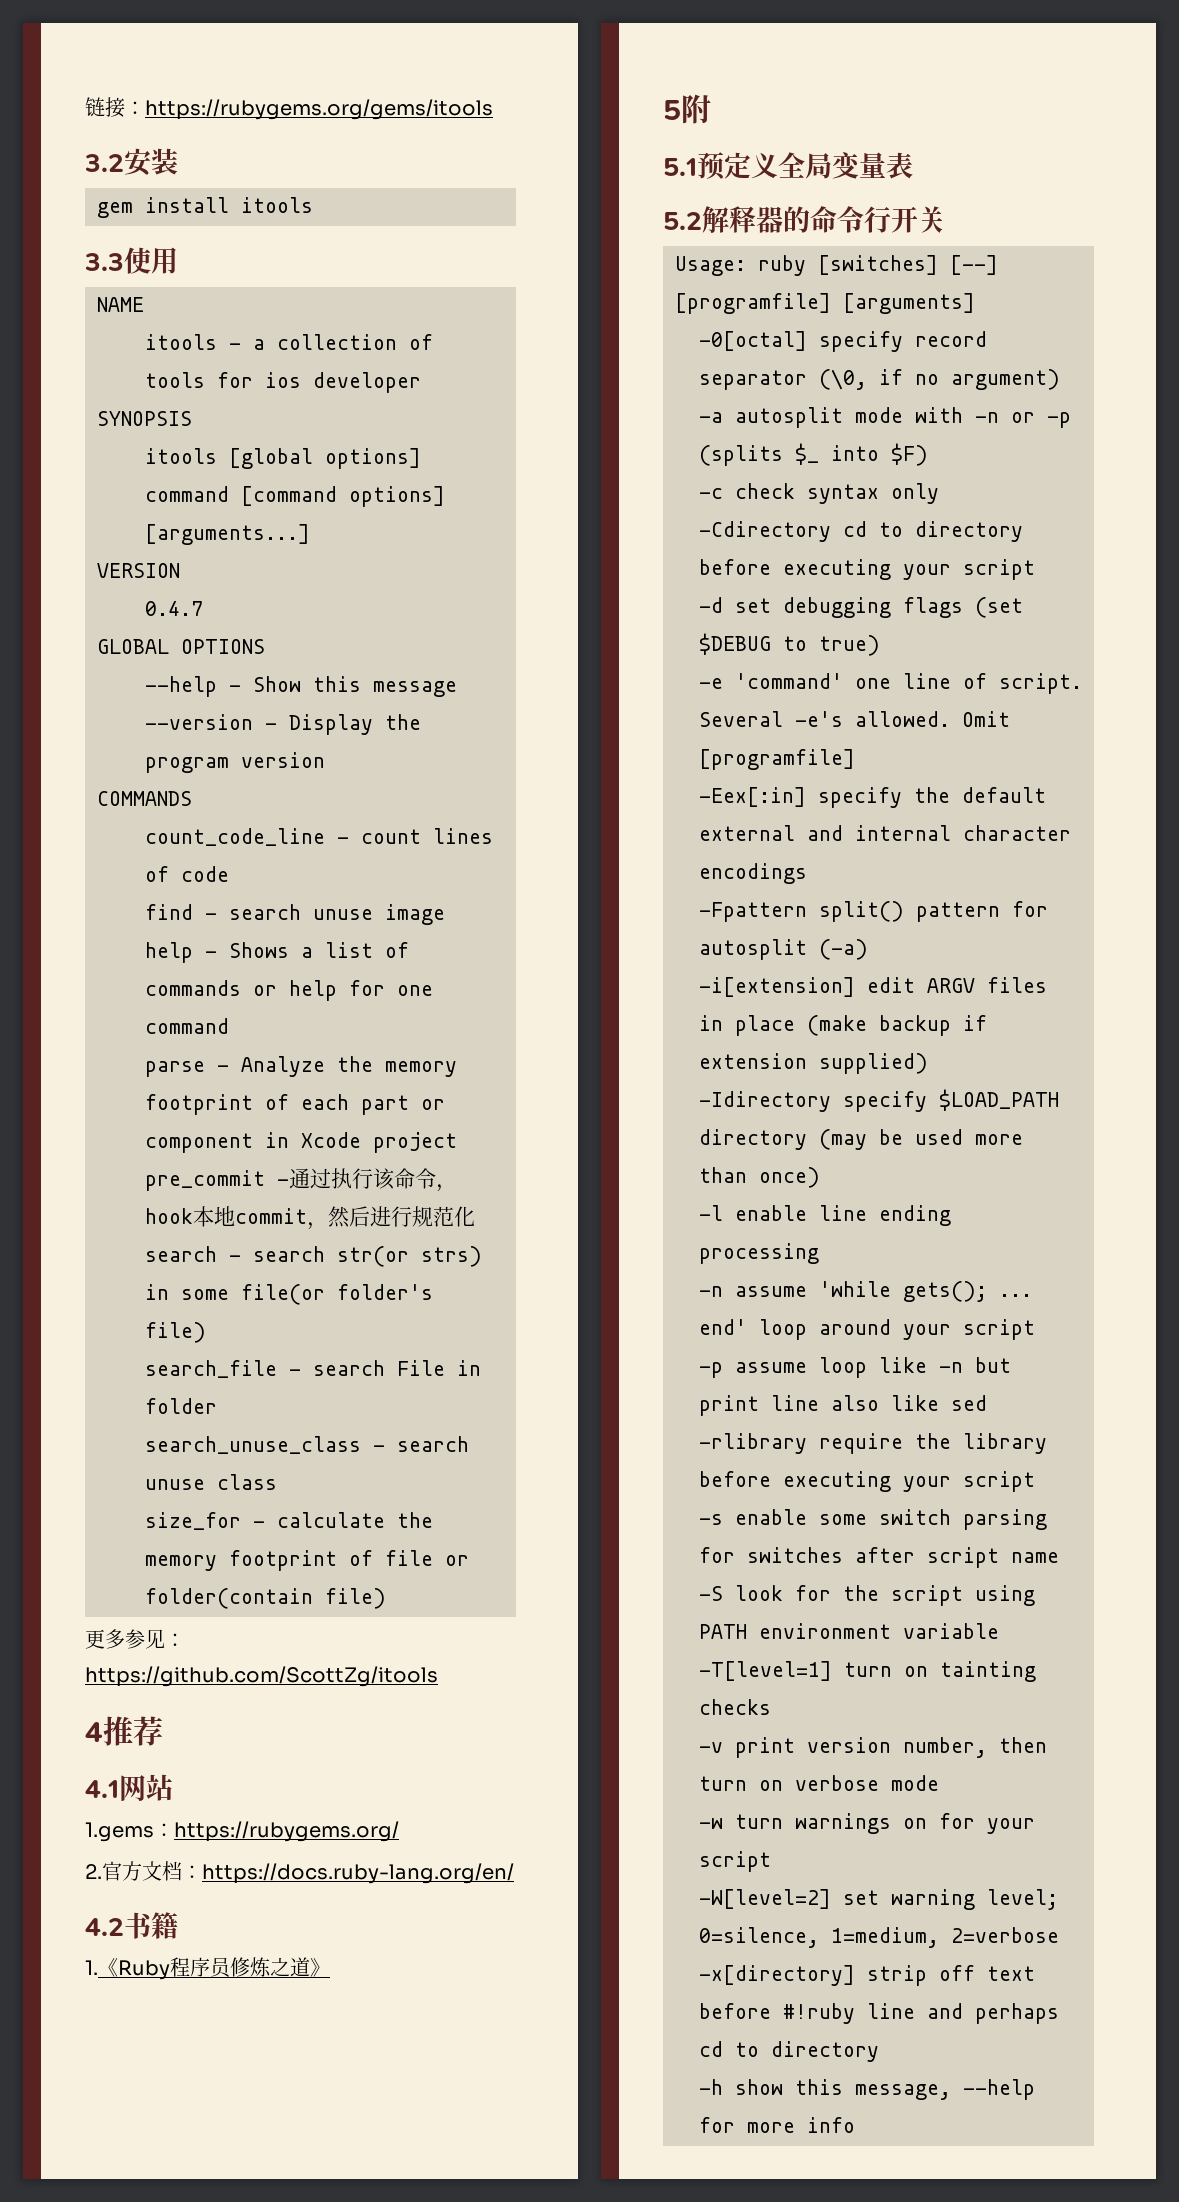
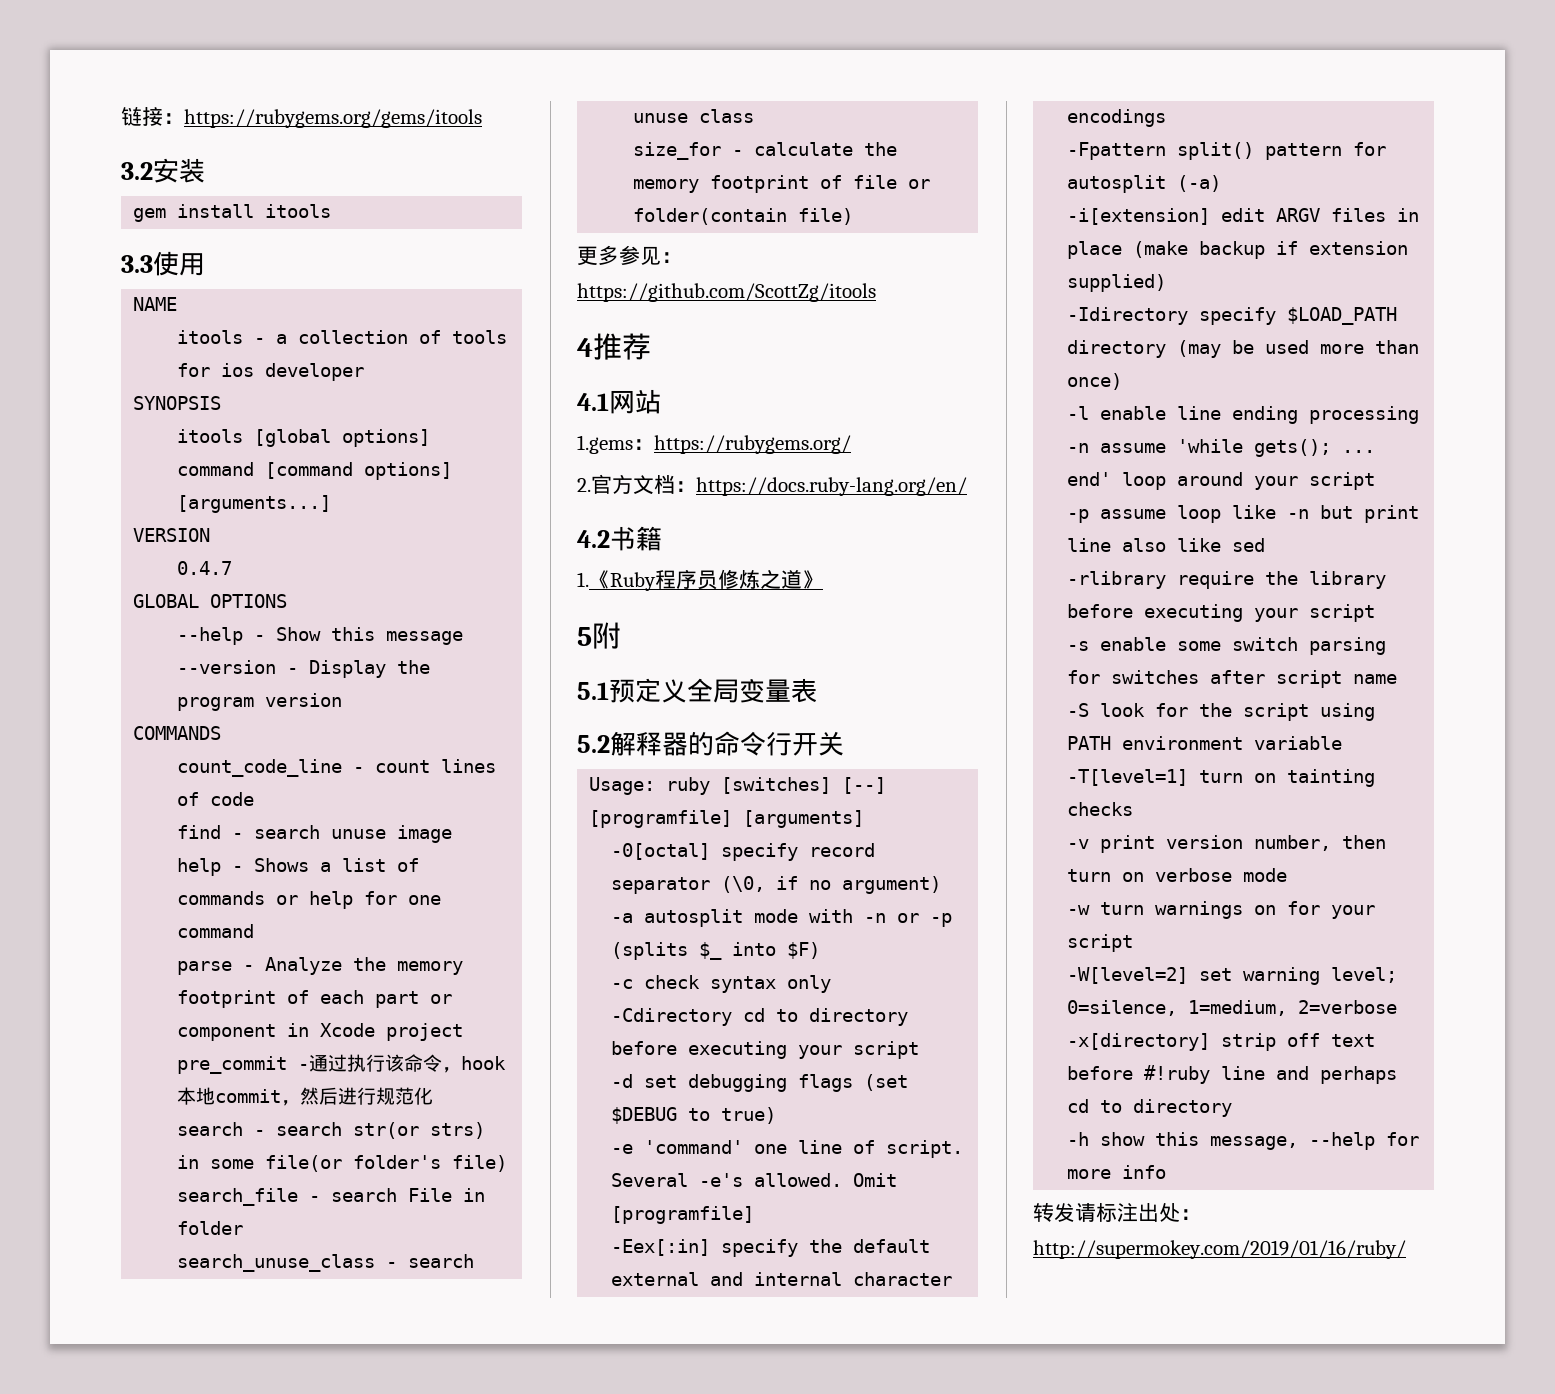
+ 转发请标注出处：http://supermokey.com/2019/01/16/ruby/

